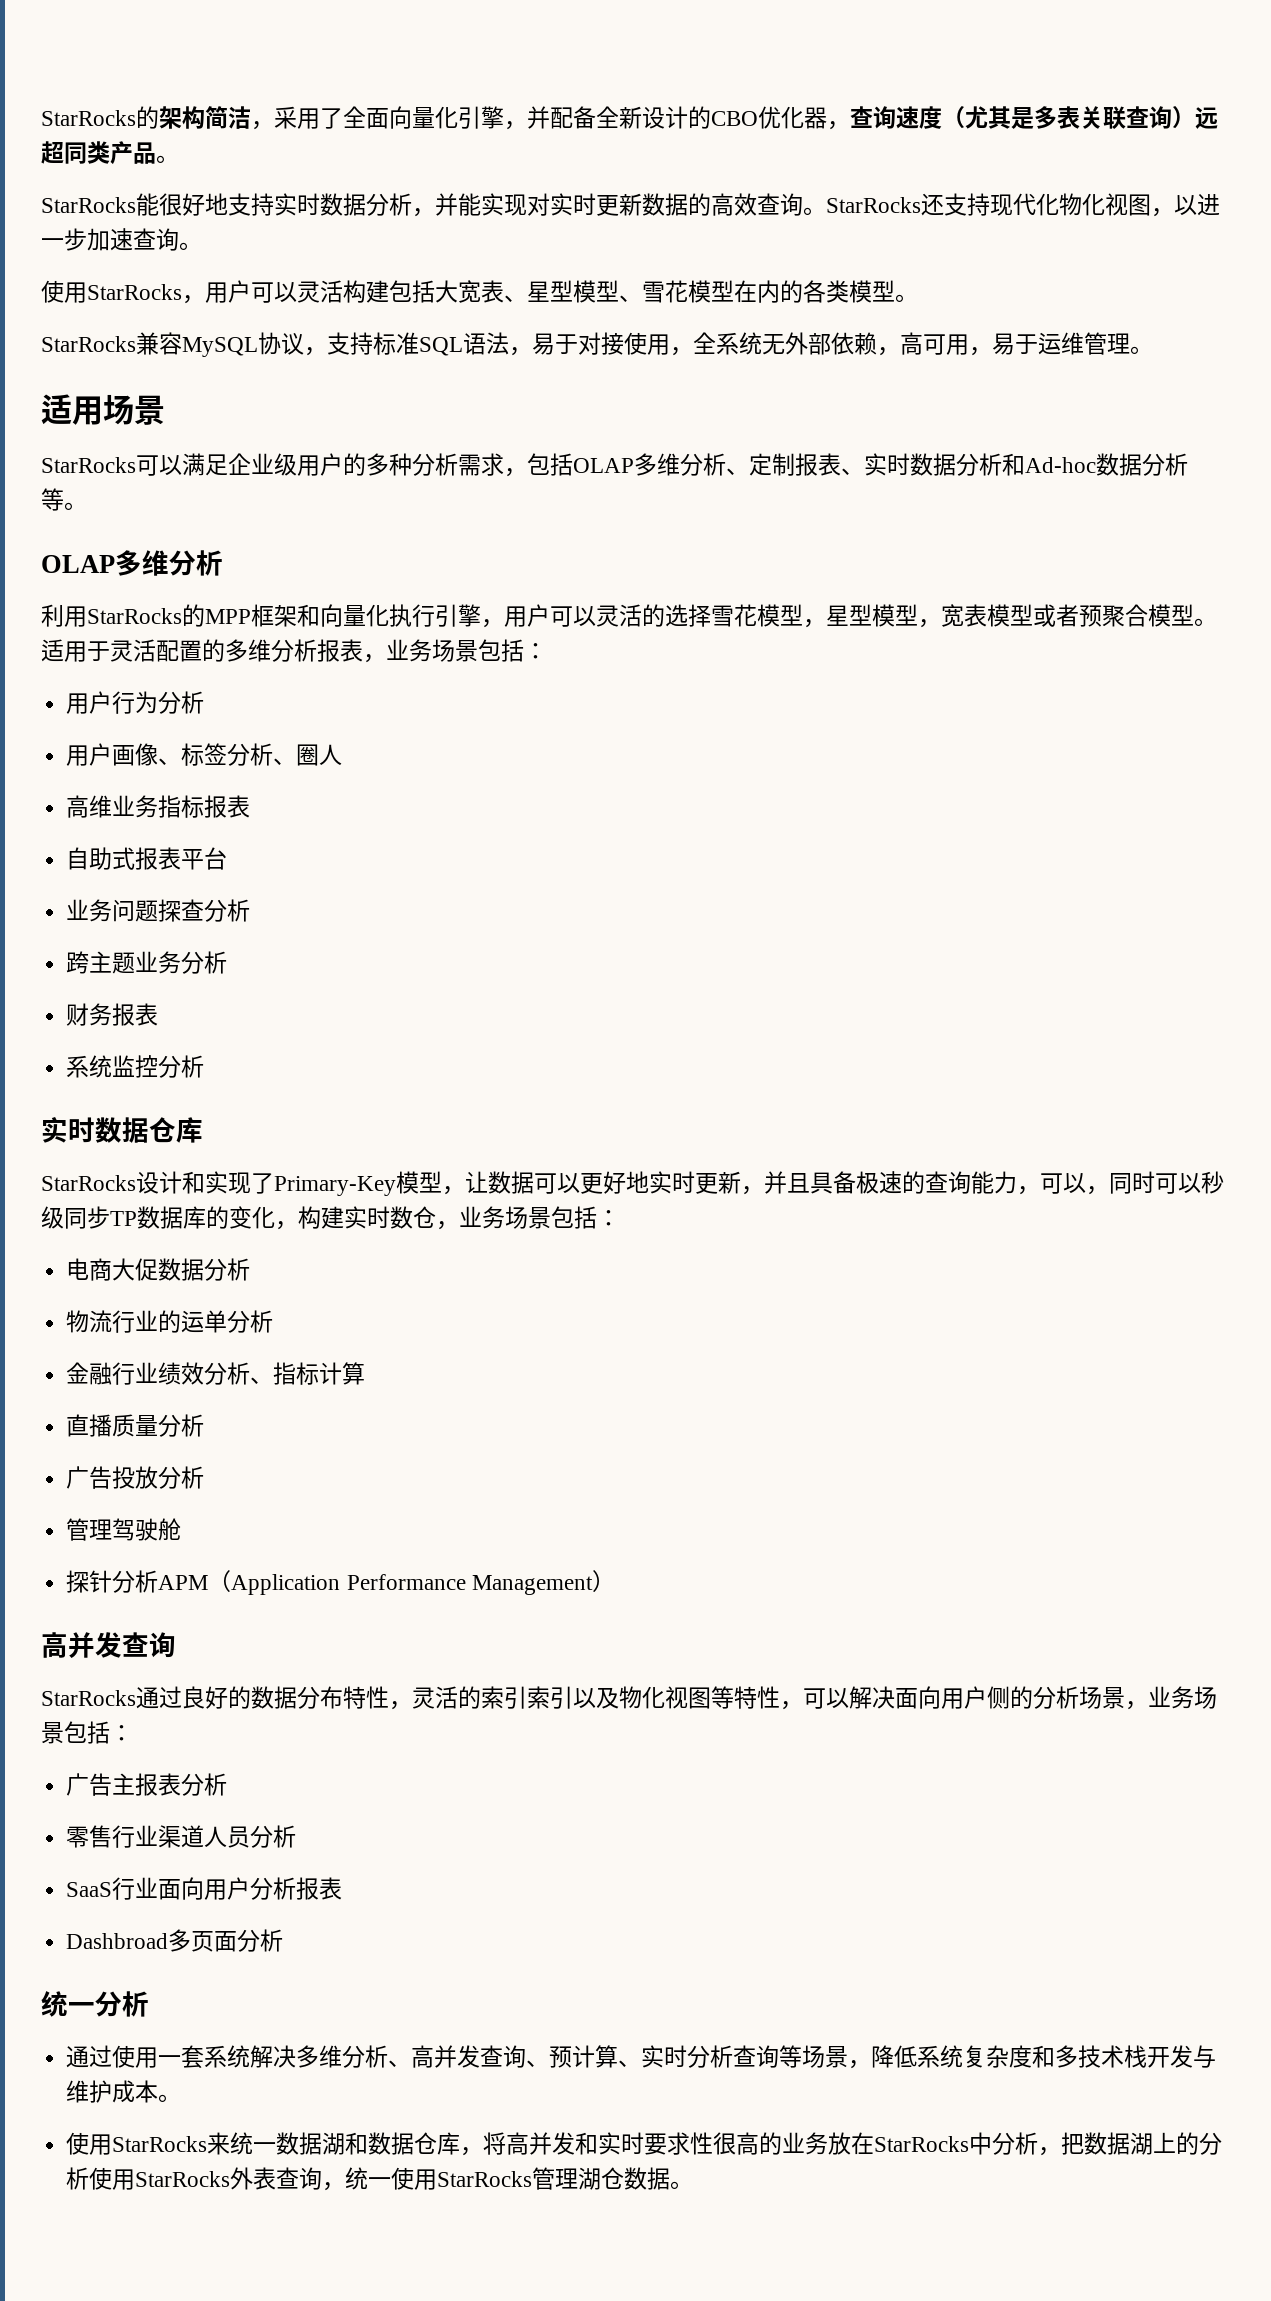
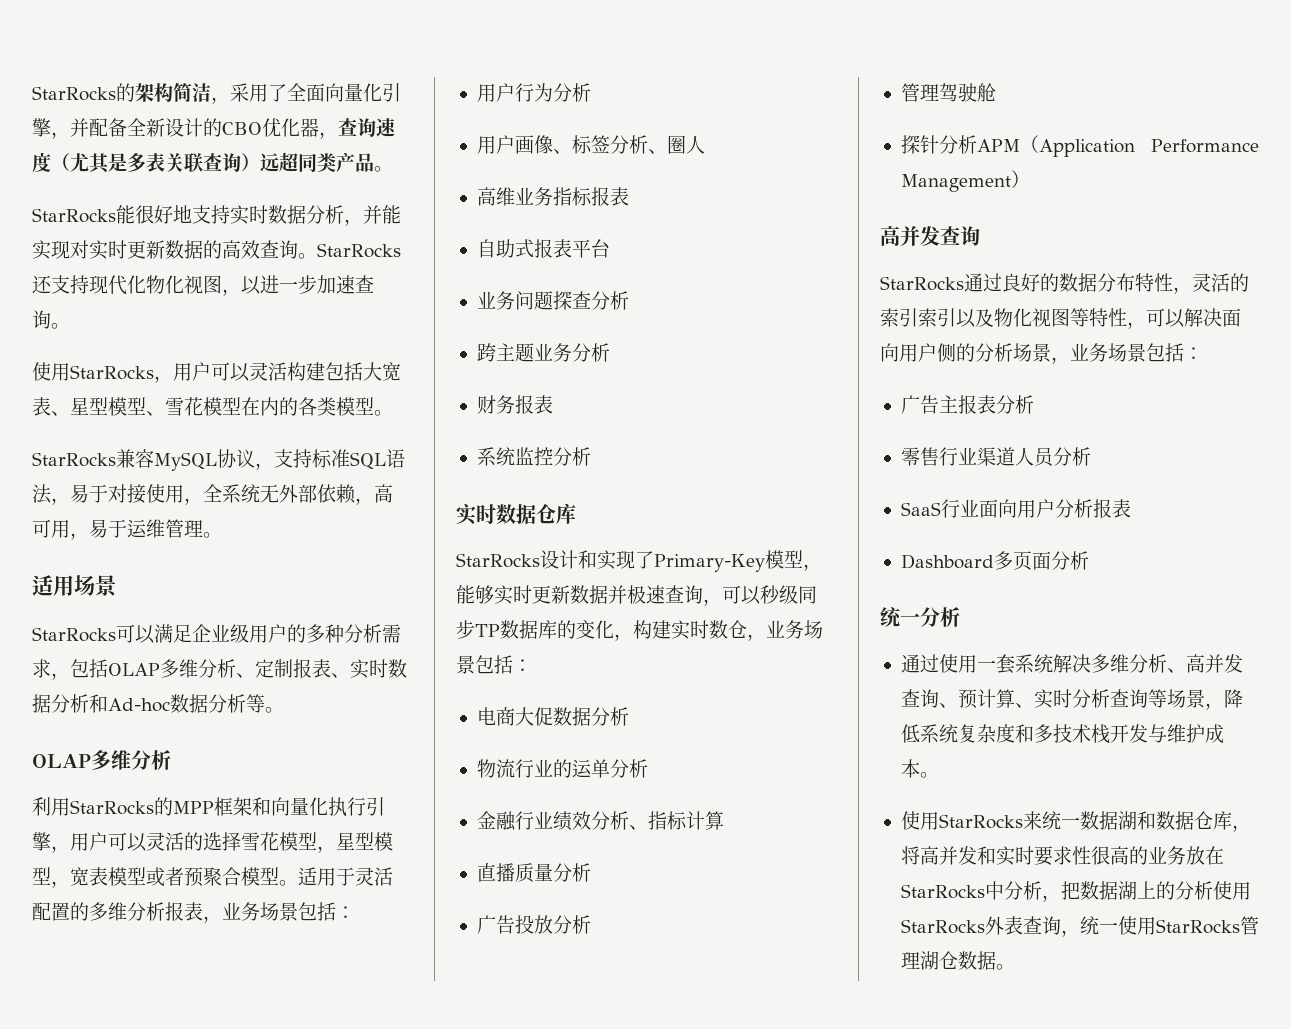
- StarRocks设计和实现了Primary-Key模型，让数据可以更好地实时更新，并且具备极速的查询能力，可以，同时可以秒级同步TP数据库的变化，构建实时数仓，业务场景包括：
+ StarRocks设计和实现了Primary-Key模型，能够实时更新数据并极速查询，可以秒级同步TP数据库的变化，构建实时数仓，业务场景包括：
- Dashbroad多页面分析
+ Dashboard多页面分析

